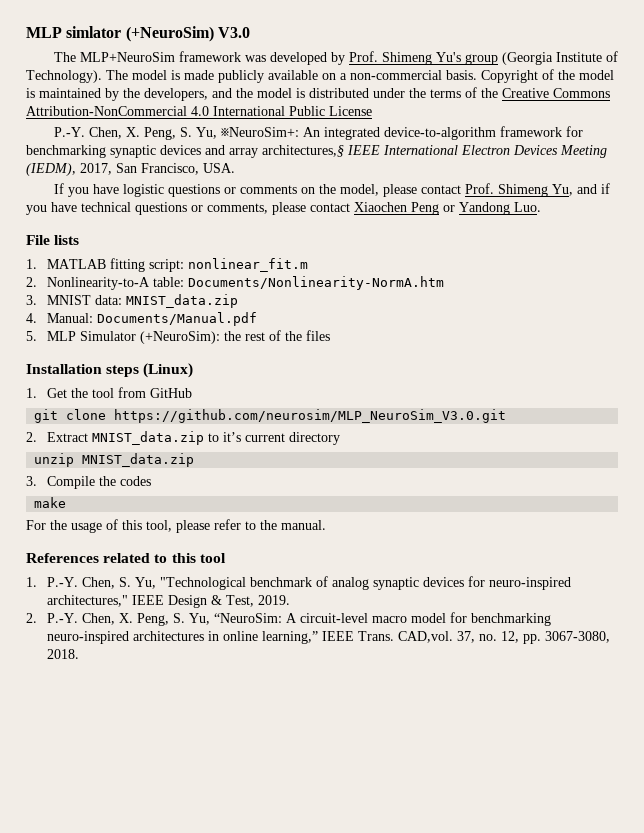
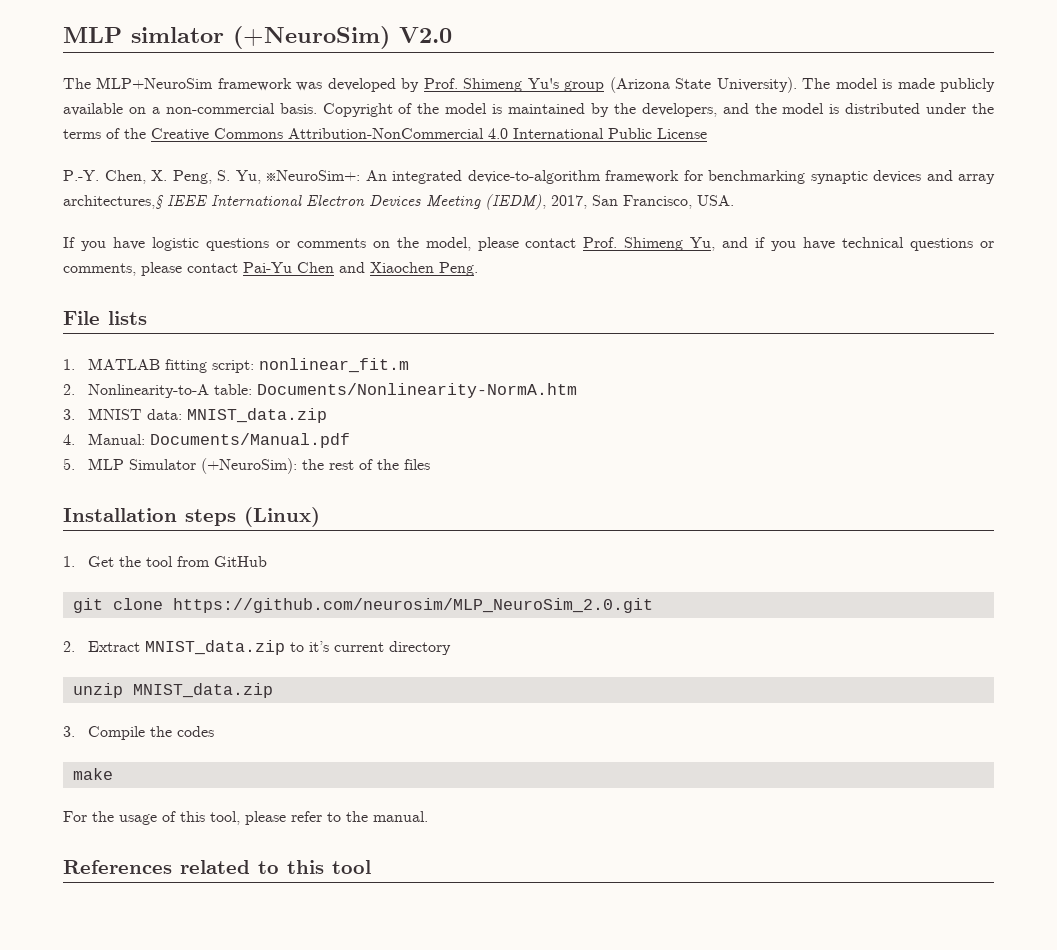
- MLP simlator (+NeuroSim) V3.0
+ MLP simlator (+NeuroSim) V2.0
- The MLP+NeuroSim framework was developed by Prof. Shimeng Yu's group (Georgia Institute of Technology).
+ The MLP+NeuroSim framework was developed by Prof. Shimeng Yu's group (Arizona State University).
- If you have logistic questions or comments on the model, please contact Prof. Shimeng Yu, and if you have technical questions or comments, please contact Xiaochen Peng or Yandong Luo.
+ If you have logistic questions or comments on the model, please contact Prof. Shimeng Yu, and if you have technical questions or comments, please contact Pai-Yu Chen and Xiaochen Peng.
- git clone https://github.com/neurosim/MLP_NeuroSim_V3.0.git
+ git clone https://github.com/neurosim/MLP_NeuroSim_2.0.git
- 1. P.-Y. Chen, S. Yu, "Technological benchmark of analog synaptic devices for neuro-inspired architectures," IEEE Design & Test, 2019.
- 2. P.-Y. Chen, X. Peng, S. Yu, “NeuroSim: A circuit-level macro model for benchmarking neuro-inspired architectures in online learning,” IEEE Trans. CAD,vol. 37, no. 12, pp. 3067-3080, 2018.

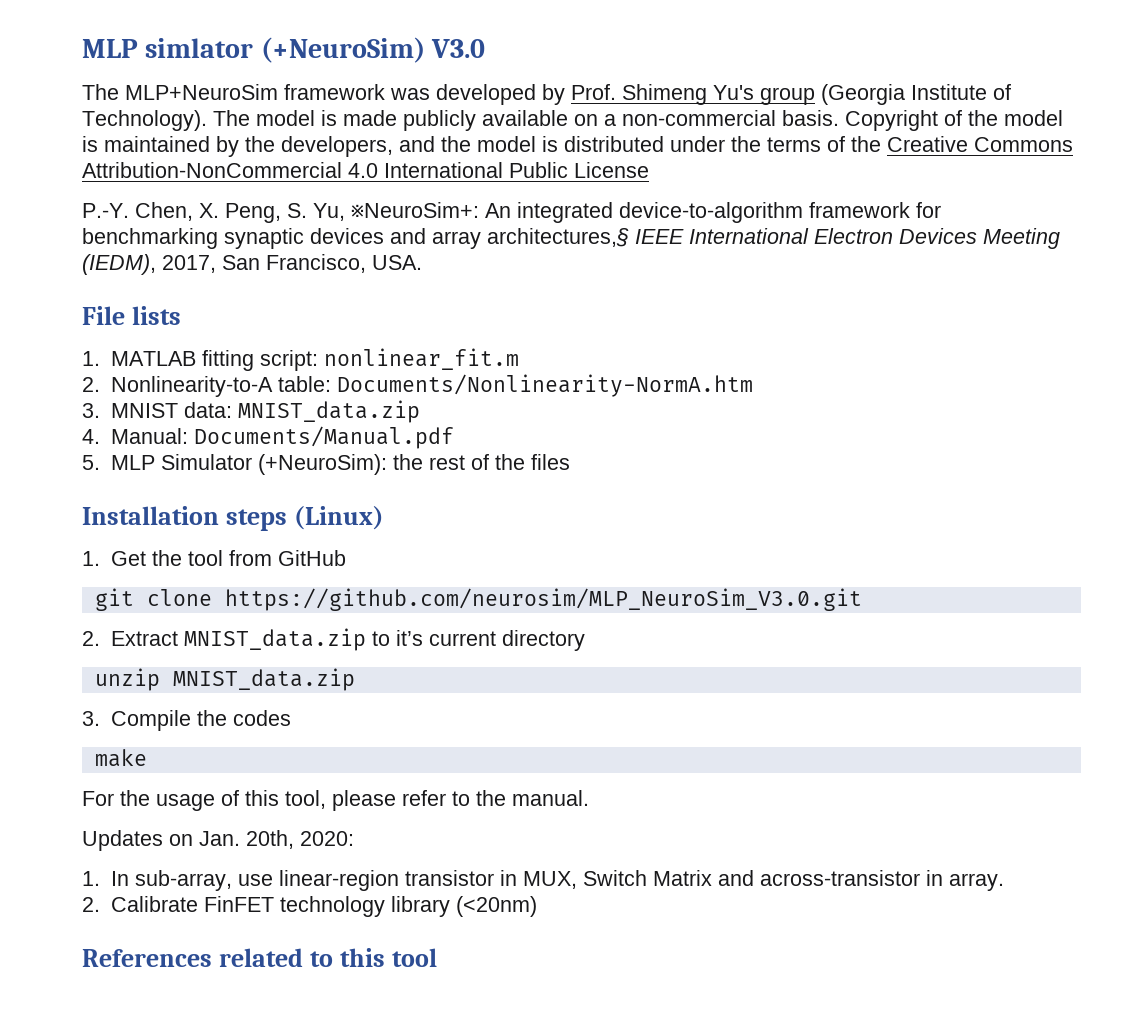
- MLP simlator (+NeuroSim) V2.0
+ MLP simlator (+NeuroSim) V3.0
- The MLP+NeuroSim framework was developed by Prof. Shimeng Yu's group (Arizona State University).
+ The MLP+NeuroSim framework was developed by Prof. Shimeng Yu's group (Georgia Institute of Technology).
- If you have logistic questions or comments on the model, please contact Prof. Shimeng Yu, and if you have technical questions or comments, please contact Pai-Yu Chen and Xiaochen Peng.
- git clone https://github.com/neurosim/MLP_NeuroSim_2.0.git
+ git clone https://github.com/neurosim/MLP_NeuroSim_V3.0.git
+ Updates on Jan. 20th, 2020:
+ 1. In sub-array, use linear-region transistor in MUX, Switch Matrix and across-transistor in array.
+ 2. Calibrate FinFET technology library (<20nm)

